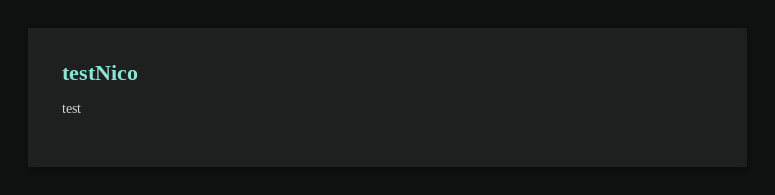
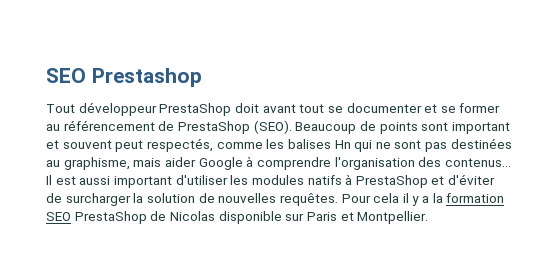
- testNico
- test
+ SEO Prestashop
+ Tout développeur PrestaShop doit avant tout se documenter et se former au référencement de PrestaShop (SEO). Beaucoup de points sont important et souvent peut respectés, comme les balises Hn qui ne sont pas destinées au graphisme, mais aider Google à comprendre l'organisation des contenus... Il est aussi important d'utiliser les modules natifs à PrestaShop et d'éviter de surcharger la solution de nouvelles requêtes. Pour cela il y a la formation SEO PrestaShop de Nicolas disponible sur Paris et Montpellier.

